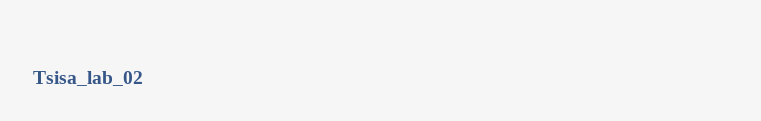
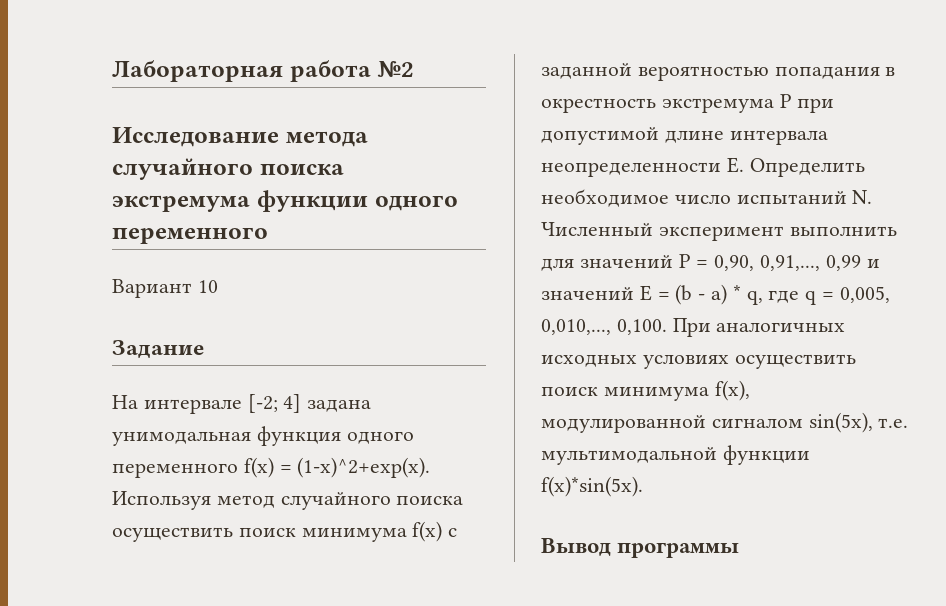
- Tsisa_lab_02
+ Лабораторная работа №2
+ Исследование метода случайного поиска экстремума функции одного переменного
+ Вариант 10
+ Задание
+ На интервале [-2; 4] задана унимодальная функция одного переменного f(x) = (1-x)^2+exp(x). Используя метод случайного поиска осуществить поиск минимума f(x) с заданной вероятностью попадания в окрестность экстремума P при допустимой длине интервала неопределенности E. Определить необходимое число испытаний N. Численный эксперимент выполнить для значений P = 0,90, 0,91,..., 0,99 и значений E = (b - a) * q, где q = 0,005, 0,010,..., 0,100. При аналогичных исходных условиях осуществить поиск минимума f(x), модулированной сигналом sin(5x), т.е. мультимодальной функции f(x)*sin(5x).
+ Вывод программы

